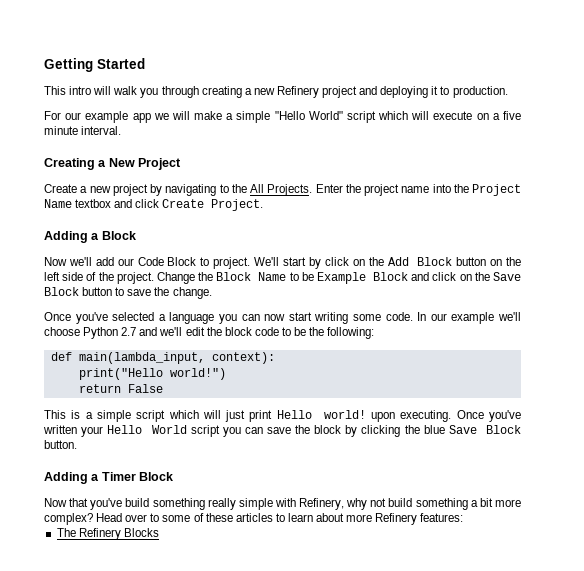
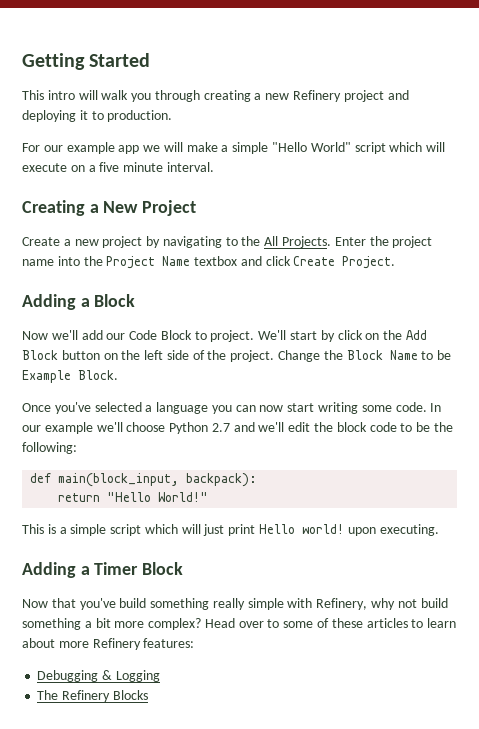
- Change the Block Name to be Example Block and click on the Save Block button to save the change.
+ Change the Block Name to be Example Block.
- def main(lambda_input, context):
- print("Hello world!")
+ def main(block_input, backpack):
- return False
+ return "Hello World!"
- Once you've written your Hello World script you can save the block by clicking the blue Save Block button.
+ Debugging & Logging

